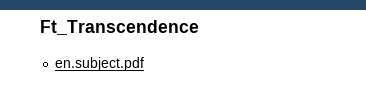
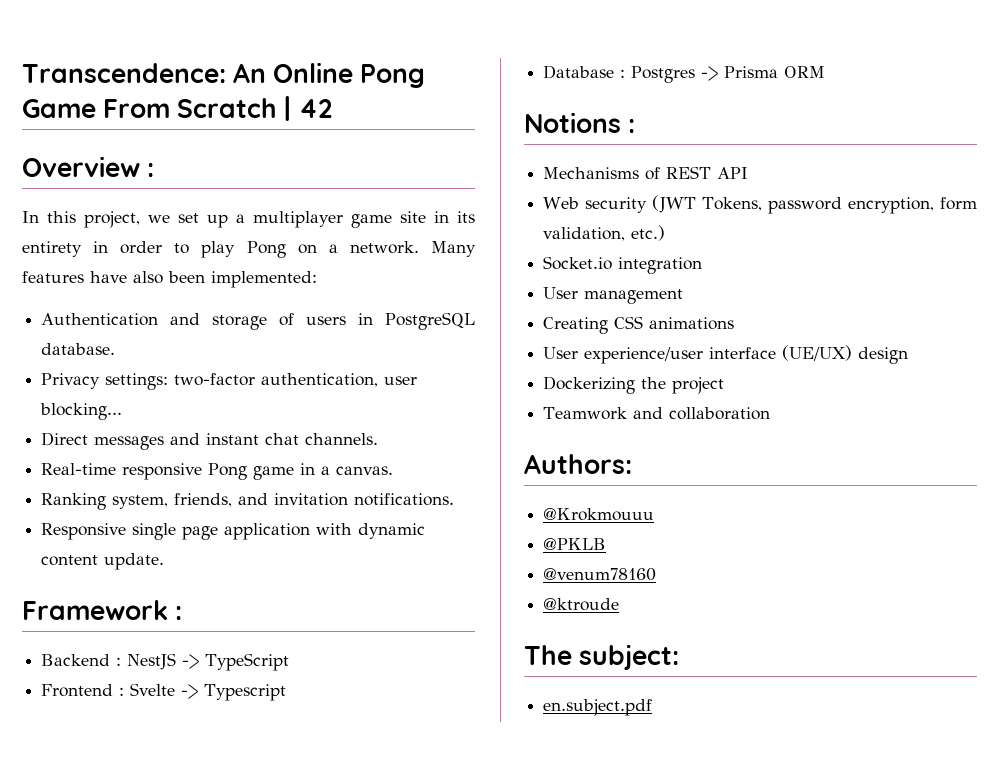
- Ft_Transcendence
+ Transcendence: An Online Pong Game From Scratch | 42
+ Overview :
+ In this project, we set up a multiplayer game site in its entirety in order to play Pong on a network. Many features have also been implemented:
+ Authentication and storage of users in PostgreSQL database.
+ Privacy settings: two-factor authentication, user blocking...
+ Direct messages and instant chat channels.
+ Real-time responsive Pong game in a canvas.
+ Ranking system, friends, and invitation notifications.
+ Responsive single page application with dynamic content update.
+ Framework :
+ Backend : NestJS -> TypeScript
+ Frontend : Svelte -> Typescript
+ Database : Postgres -> Prisma ORM
+ Notions :
+ Mechanisms of REST API
+ Web security (JWT Tokens, password encryption, form validation, etc.)
+ Socket.io integration
+ User management
+ Creating CSS animations
+ User experience/user interface (UE/UX) design
+ Dockerizing the project
+ Teamwork and collaboration
+ Authors:
+ @Krokmouuu
+ @PKLB
+ @venum78160
+ @ktroude
+ The subject:

